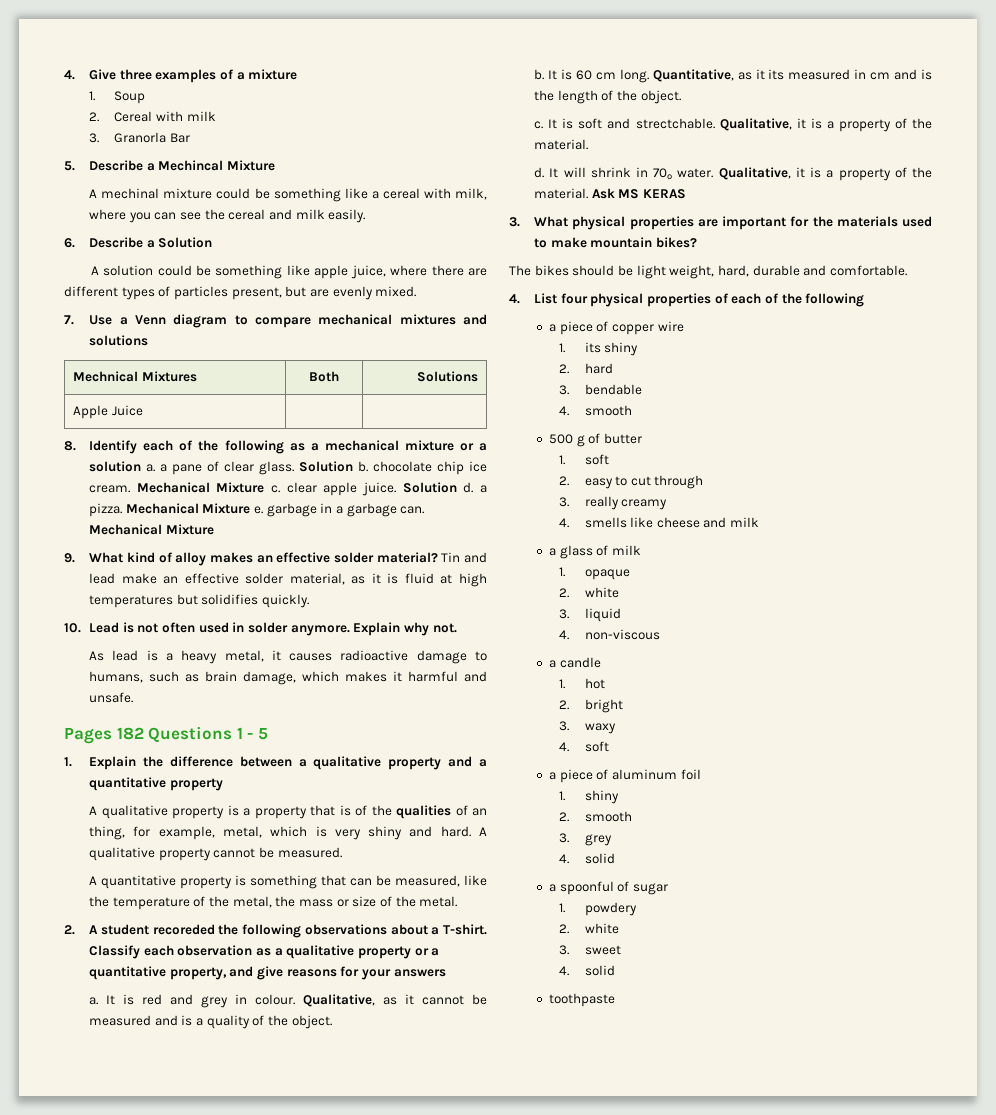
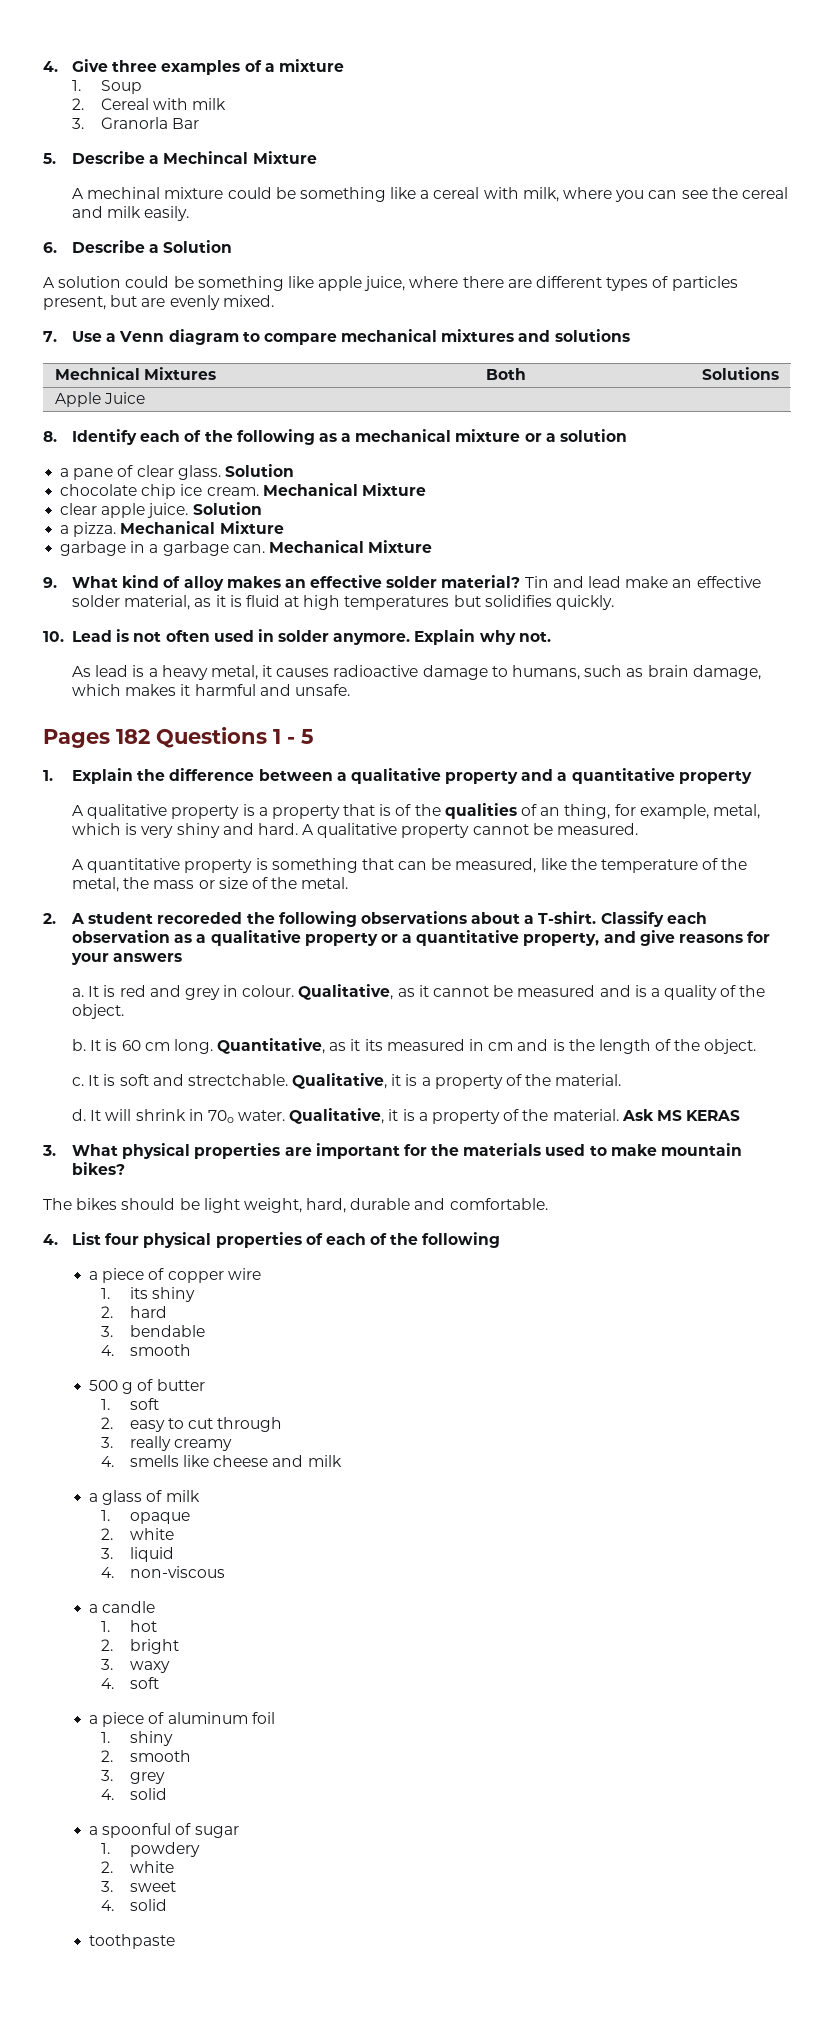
- 8. Identify each of the following as a mechanical mixture or a solution a. a pane of clear glass. Solution b. chocolate chip ice cream. Mechanical Mixture c. clear apple juice. Solution d. a pizza. Mechanical Mixture e. garbage in a garbage can.
+ 8. Identify each of the following as a mechanical mixture or a solution
+ a pane of clear glass. Solution
+ chocolate chip ice cream. Mechanical Mixture
+ clear apple juice. Solution
+ a pizza. Mechanical Mixture
+ garbage in a garbage can.

